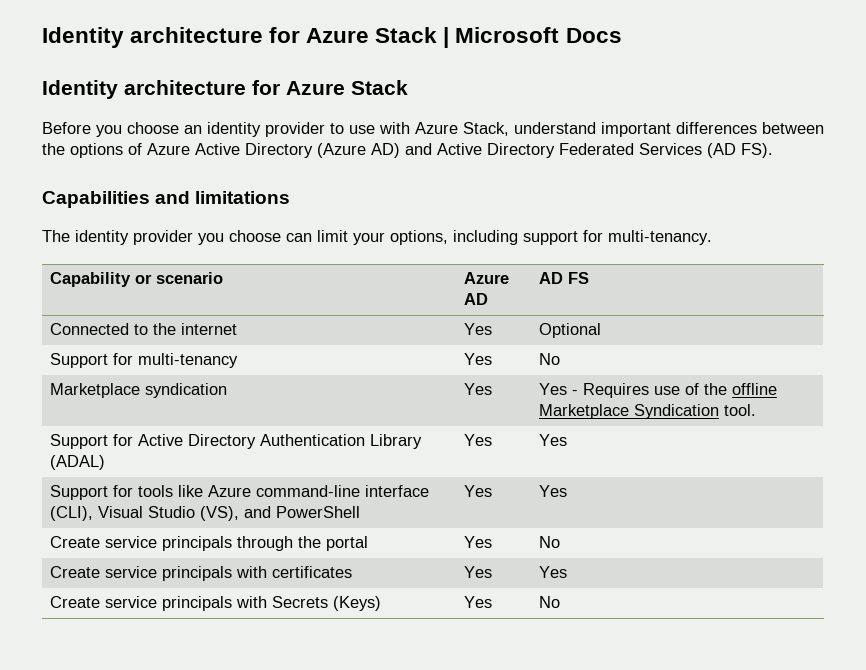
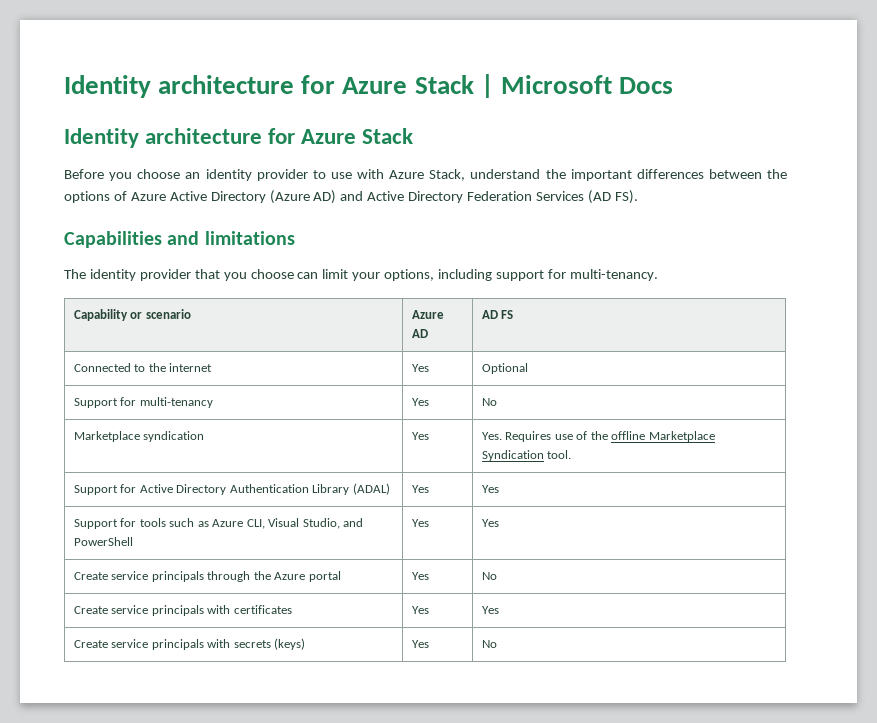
- Before you choose an identity provider to use with Azure Stack, understand important differences between the options of Azure Active Directory (Azure AD) and Active Directory Federated Services (AD FS).
+ Before you choose an identity provider to use with Azure Stack, understand the important differences between the options of Azure Active Directory (Azure AD) and Active Directory Federation Services (AD FS).
- The identity provider you choose can limit your options, including support for multi-tenancy.
+ The identity provider that you choose can limit your options, including support for multi-tenancy.
- Marketplace syndication | Yes | Yes - Requires use of the offline Marketplace Syndication tool.
+ Marketplace syndication | Yes | Yes. Requires use of the offline Marketplace Syndication tool.
- Support for tools like Azure command-line interface (CLI), Visual Studio (VS), and PowerShell | Yes | Yes
+ Support for tools such as Azure CLI, Visual Studio, and PowerShell | Yes | Yes
- Create service principals through the portal | Yes | No
+ Create service principals through the Azure portal | Yes | No
- Create service principals with Secrets (Keys) | Yes | No
+ Create service principals with secrets (keys) | Yes | No

